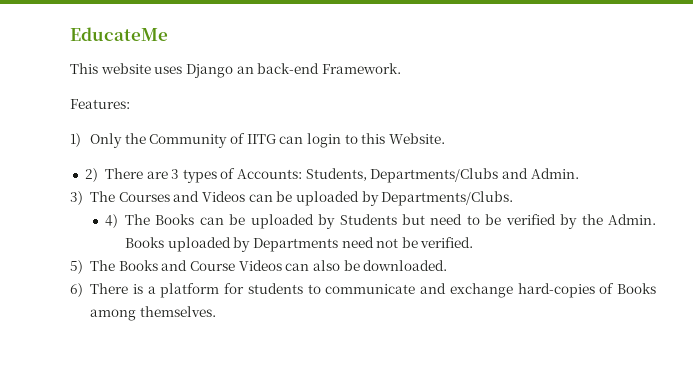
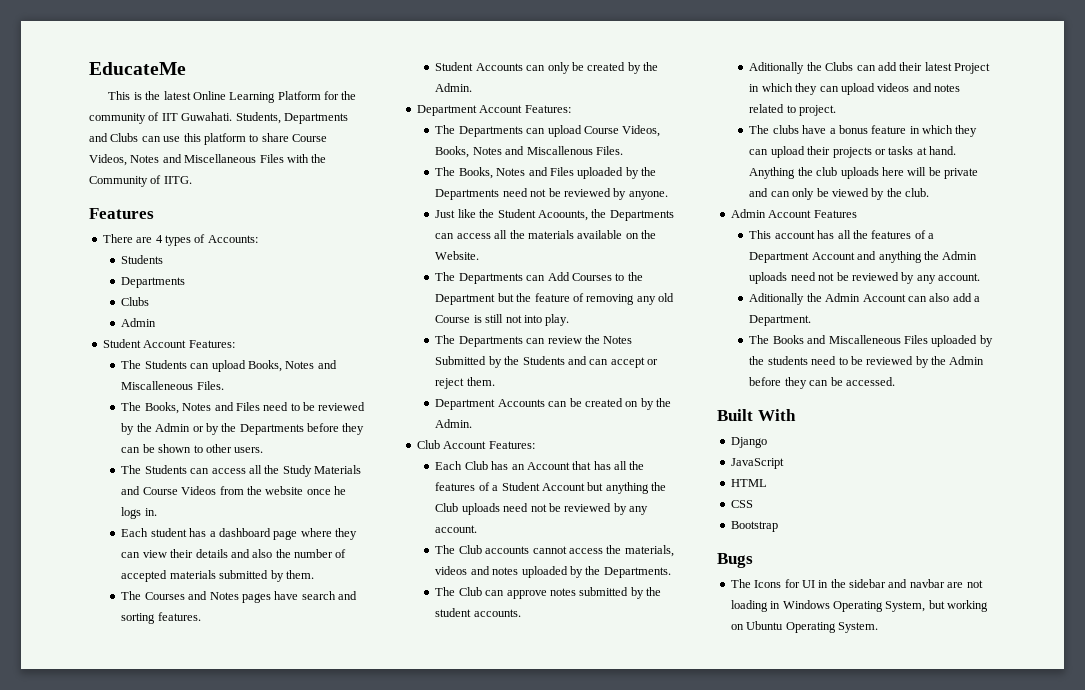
- This website uses Django an back-end Framework.
- Features:
- 1) Only the Community of IITG can login to this Website.
- 2) There are 3 types of Accounts: Students, Departments/Clubs and Admin.
- 3) The Courses and Videos can be uploaded by Departments/Clubs.
- 4) The Books can be uploaded by Students but need to be verified by the Admin. Books uploaded by Departments need not be verified.
- 5) The Books and Course Videos can also be downloaded.
- 6) There is a platform for students to communicate and exchange hard-copies of Books among themselves.
+ This is the latest Online Learning Platform for the community of IIT Guwahati. Students, Departments and Clubs can use this platform to share Course Videos, Notes and Miscellaneous Files with the Community of IITG.
+ Features
+ There are 4 types of Accounts:
+ Students
+ Departments
+ Clubs
+ Admin
+ Student Account Features:
+ The Students can upload Books, Notes and Miscalleneous Files.
+ The Books, Notes and Files need to be reviewed by the Admin or by the Departments before they can be shown to other users.
+ The Students can access all the Study Materials and Course Videos from the website once he logs in.
+ Each student has a dashboard page where they can view their details and also the number of accepted materials submitted by them.
+ The Courses and Notes pages have search and sorting features.
+ Student Accounts can only be created by the Admin.
+ Department Account Features:
+ The Departments can upload Course Videos, Books, Notes and Miscallenous Files.
+ The Books, Notes and Files uploaded by the Departments need not be reviewed by anyone.
+ Just like the Student Acoounts, the Departments can access all the materials available on the Website.
+ The Departments can Add Courses to the Department but the feature of removing any old Course is still not into play.
+ The Departments can review the Notes Submitted by the Students and can accept or reject them.
+ Department Accounts can be created on by the Admin.
+ Club Account Features:
+ Each Club has an Account that has all the features of a Student Account but anything the Club uploads need not be reviewed by any account.
+ The Club accounts cannot access the materials, videos and notes uploaded by the Departments.
+ The Club can approve notes submitted by the student accounts.
+ Aditionally the Clubs can add their latest Project in which they can upload videos and notes related to project.
+ The clubs have a bonus feature in which they can upload their projects or tasks at hand. Anything the club uploads here will be private and can only be viewed by the club.
+ Admin Account Features
+ This account has all the features of a Department Account and anything the Admin uploads need not be reviewed by any account.
+ Aditionally the Admin Account can also add a Department.
+ The Books and Miscalleneous Files uploaded by the students need to be reviewed by the Admin before they can be accessed.
+ Built With
+ Django
+ JavaScript
+ HTML
+ CSS
+ Bootstrap
+ Bugs
+ The Icons for UI in the sidebar and navbar are not loading in Windows Operating System, but working on Ubuntu Operating System.

